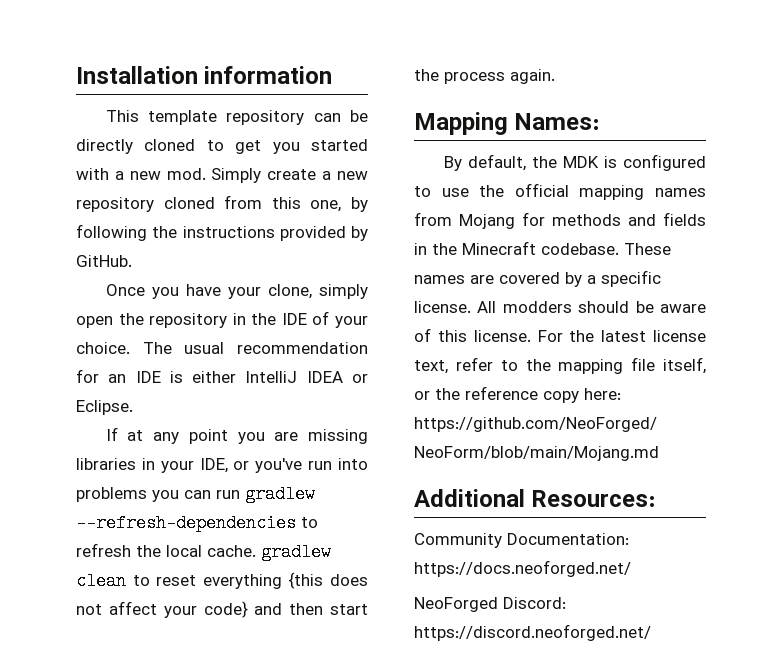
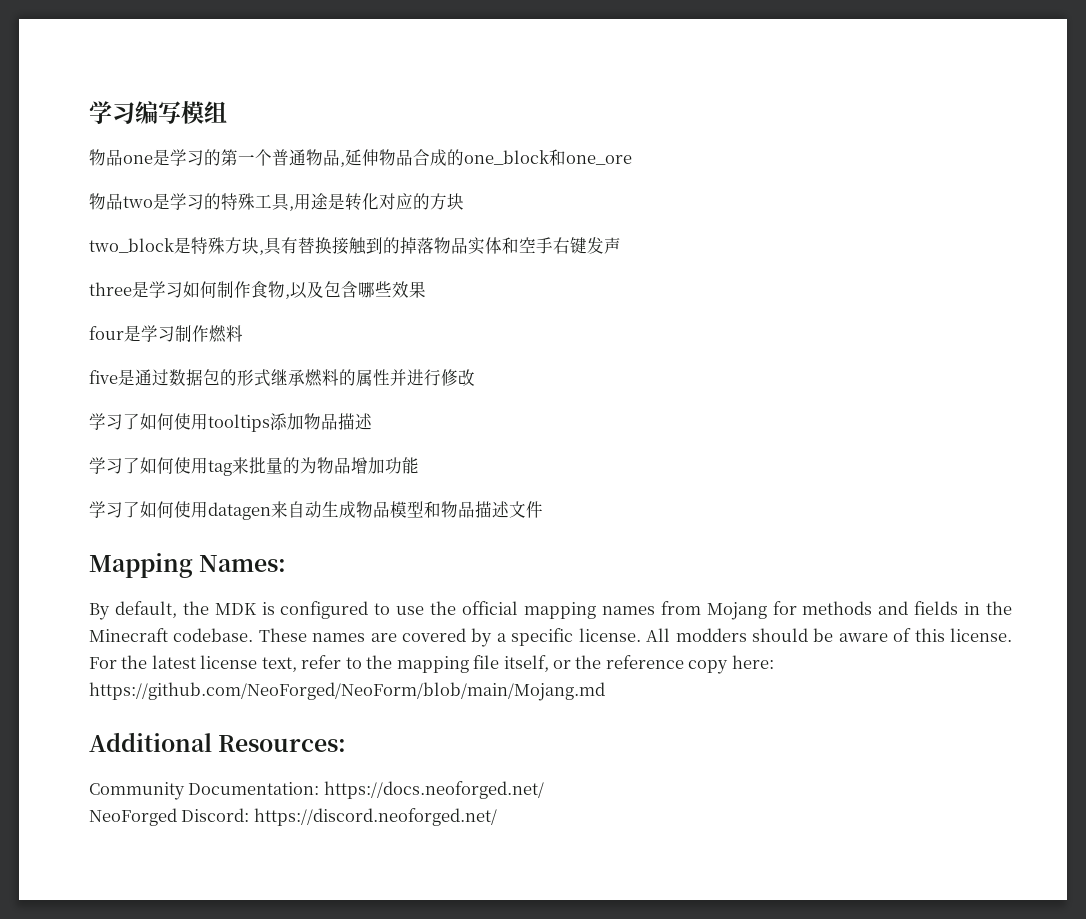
- Installation information
- This template repository can be directly cloned to get you started with a new mod. Simply create a new repository cloned from this one, by following the instructions provided by GitHub.
- Once you have your clone, simply open the repository in the IDE of your choice. The usual recommendation for an IDE is either IntelliJ IDEA or Eclipse.
- If at any point you are missing libraries in your IDE, or you've run into problems you can run gradlew --refresh-dependencies to refresh the local cache. gradlew clean to reset everything {this does not affect your code} and then start the process again.
+ 学习编写模组
+ 物品one是学习的第一个普通物品,延伸物品合成的one_block和one_ore
+ 物品two是学习的特殊工具,用途是转化对应的方块
+ two_block是特殊方块,具有替换接触到的掉落物品实体和空手右键发声
+ three是学习如何制作食物,以及包含哪些效果
+ four是学习制作燃料
+ five是通过数据包的形式继承燃料的属性并进行修改
+ 学习了如何使用tooltips添加物品描述
+ 学习了如何使用tag来批量的为物品增加功能
+ 学习了如何使用datagen来自动生成物品模型和物品描述文件

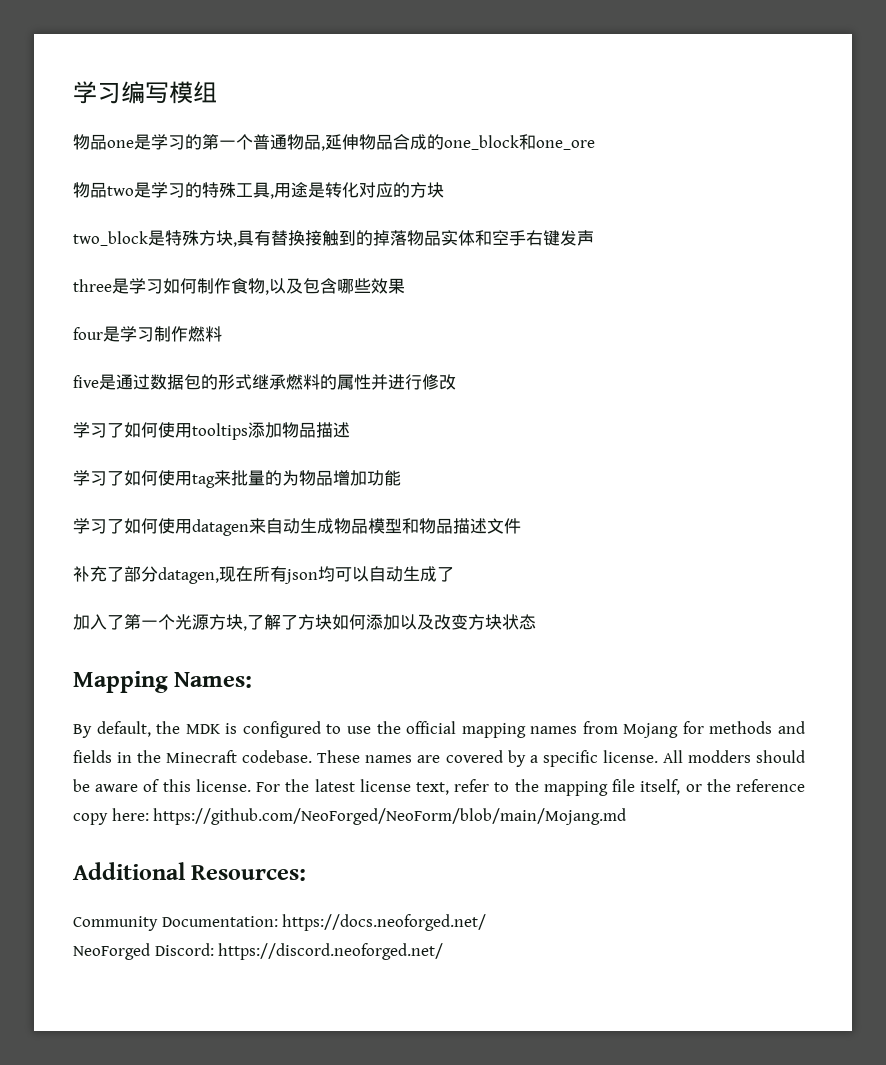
+ 补充了部分datagen,现在所有json均可以自动生成了
+ 加入了第一个光源方块,了解了方块如何添加以及改变方块状态

